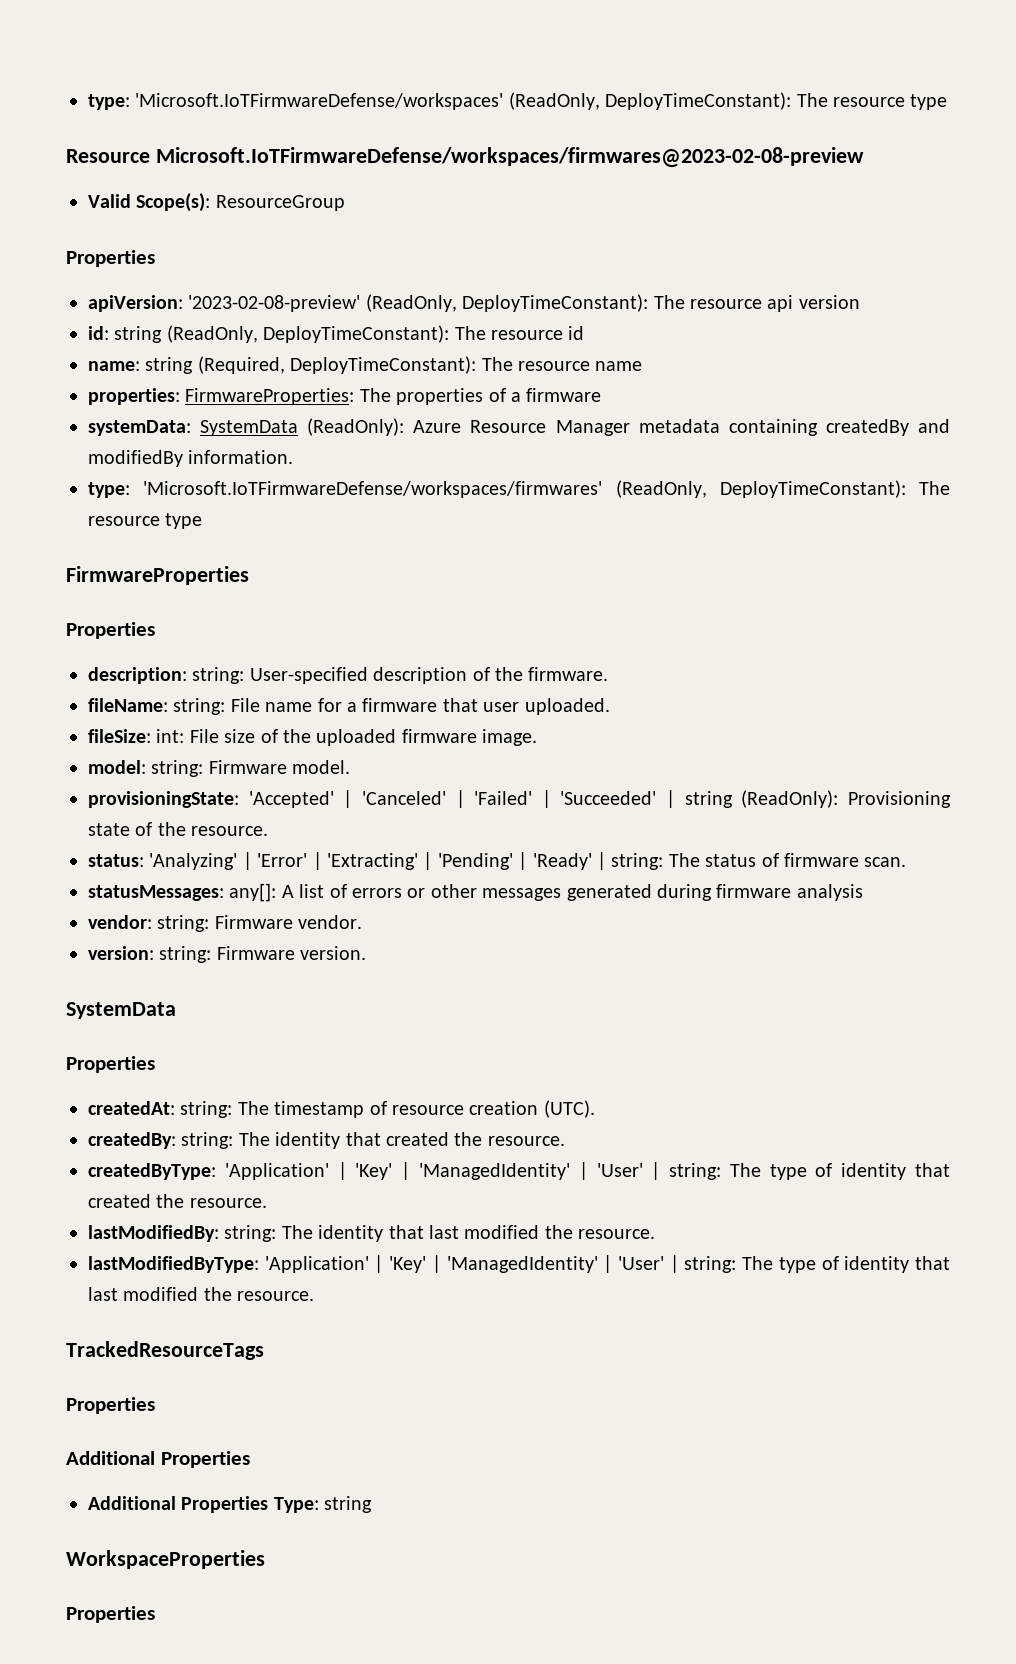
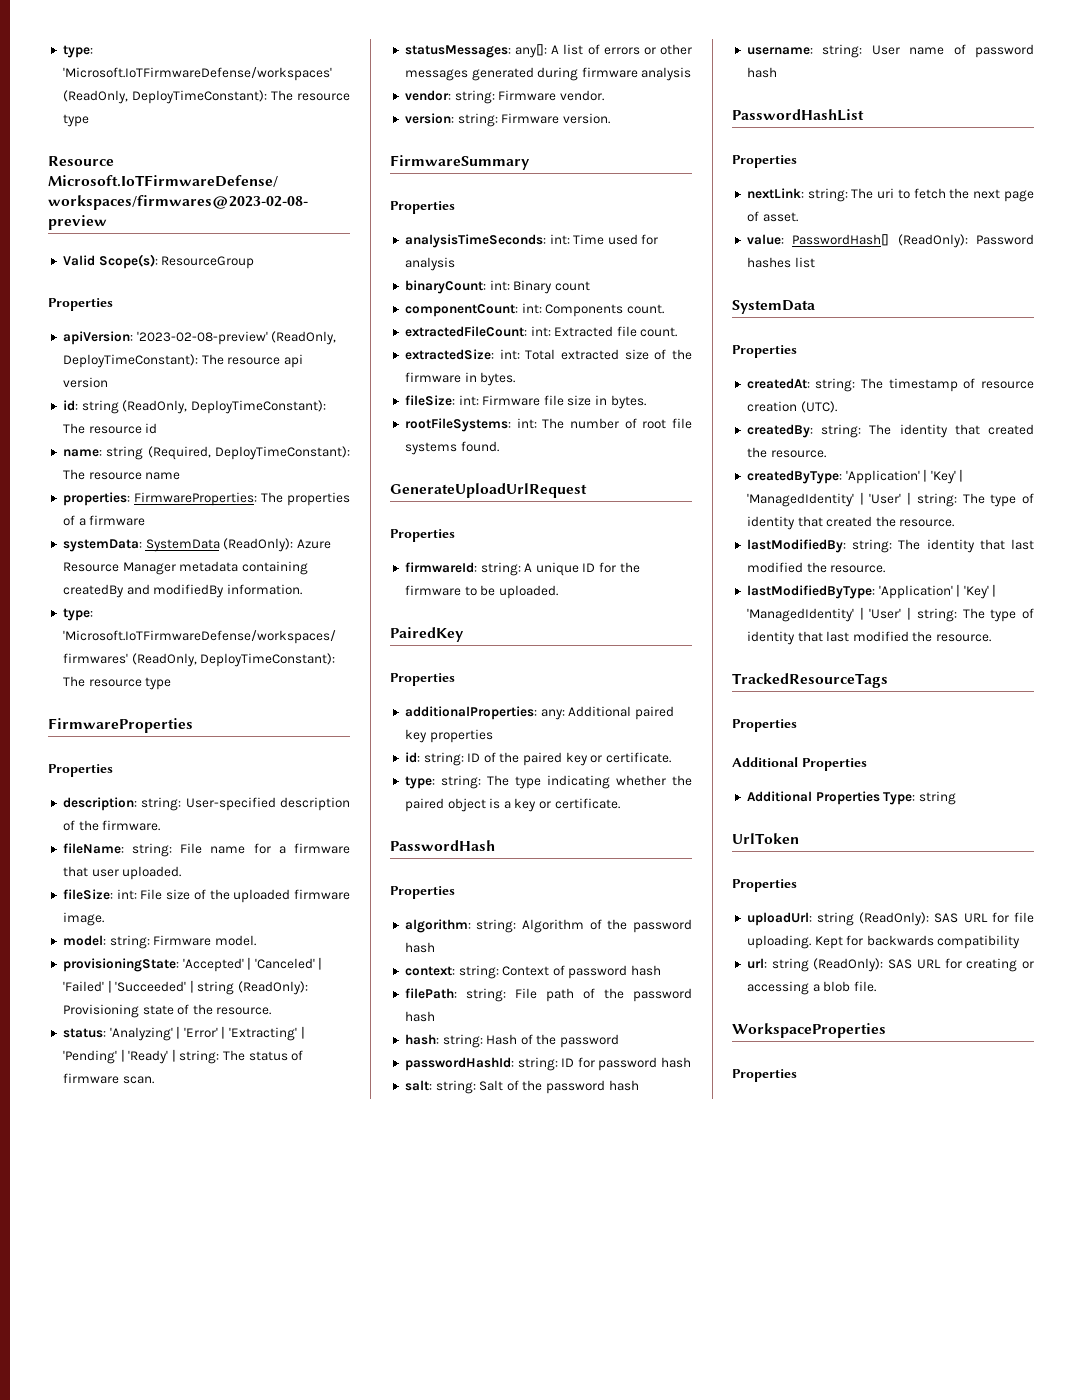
+ FirmwareSummary
+ Properties
+ analysisTimeSeconds: int: Time used for analysis
+ binaryCount: int: Binary count
+ componentCount: int: Components count.
+ extractedFileCount: int: Extracted file count.
+ extractedSize: int: Total extracted size of the firmware in bytes.
+ fileSize: int: Firmware file size in bytes.
+ rootFileSystems: int: The number of root file systems found.
+ GenerateUploadUrlRequest
+ Properties
+ firmwareId: string: A unique ID for the firmware to be uploaded.
+ PairedKey
+ Properties
+ additionalProperties: any: Additional paired key properties
+ id: string: ID of the paired key or certificate.
+ type: string: The type indicating whether the paired object is a key or certificate.
+ PasswordHash
+ Properties
+ algorithm: string: Algorithm of the password hash
+ context: string: Context of password hash
+ filePath: string: File path of the password hash
+ hash: string: Hash of the password
+ passwordHashId: string: ID for password hash
+ salt: string: Salt of the password hash
+ username: string: User name of password hash
+ PasswordHashList
+ Properties
+ nextLink: string: The uri to fetch the next page of asset.
+ value: PasswordHash[] (ReadOnly): Password hashes list
+ UrlToken
+ Properties
+ uploadUrl: string (ReadOnly): SAS URL for file uploading. Kept for backwards compatibility
+ url: string (ReadOnly): SAS URL for creating or accessing a blob file.

